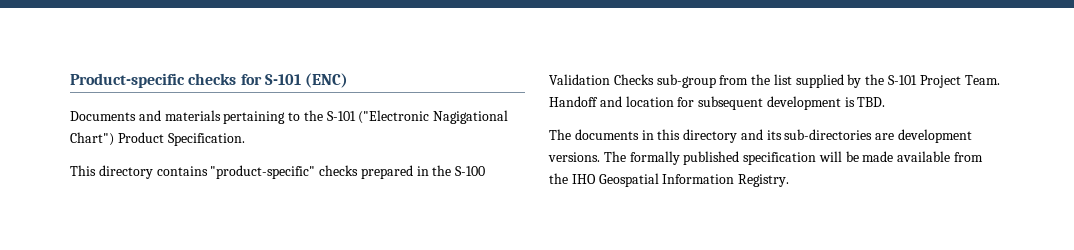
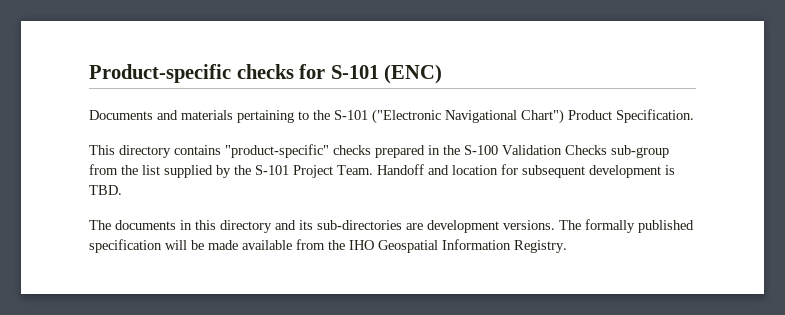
- Documents and materials pertaining to the S-101 ("Electronic Nagigational Chart") Product Specification.
+ Documents and materials pertaining to the S-101 ("Electronic Navigational Chart") Product Specification.

